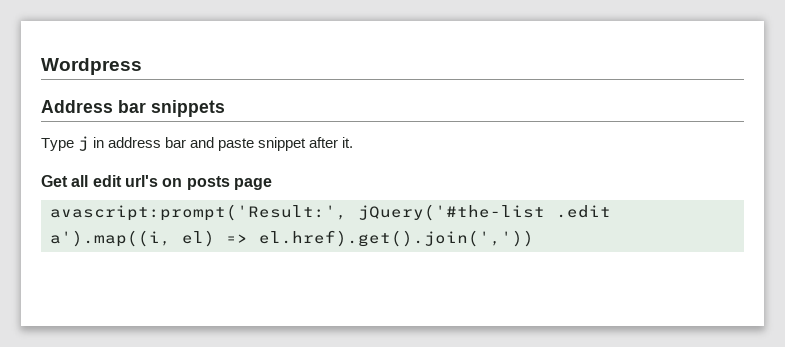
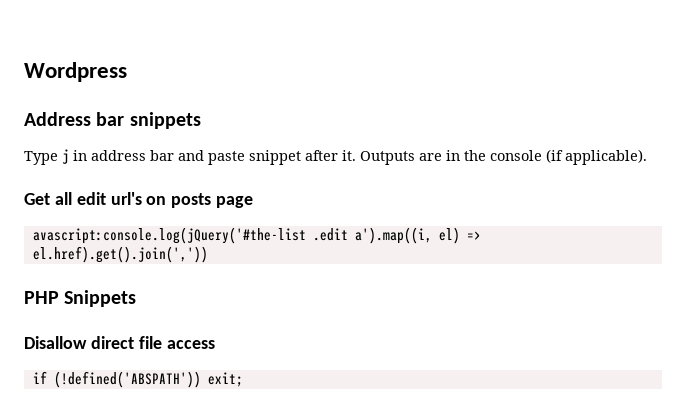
+ Outputs are in the console (if applicable).
- avascript:prompt('Result:', jQuery('#the-list .edit a').map((i, el) => el.href).get().join(','))
+ avascript:console.log(jQuery('#the-list .edit a').map((i, el) => el.href).get().join(','))
+ PHP Snippets
+ Disallow direct file access
+ if (!defined('ABSPATH')) exit;

